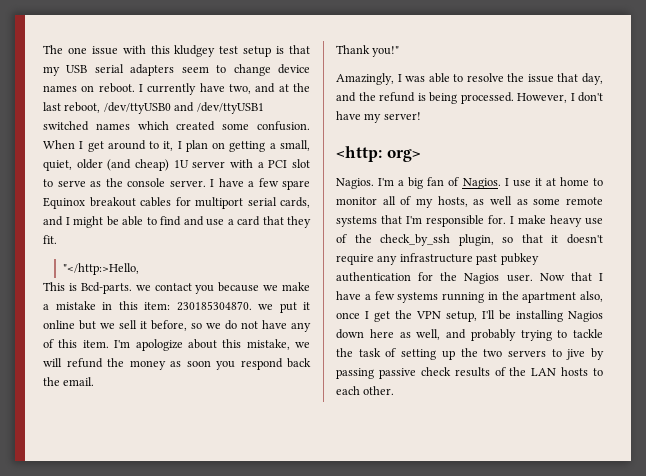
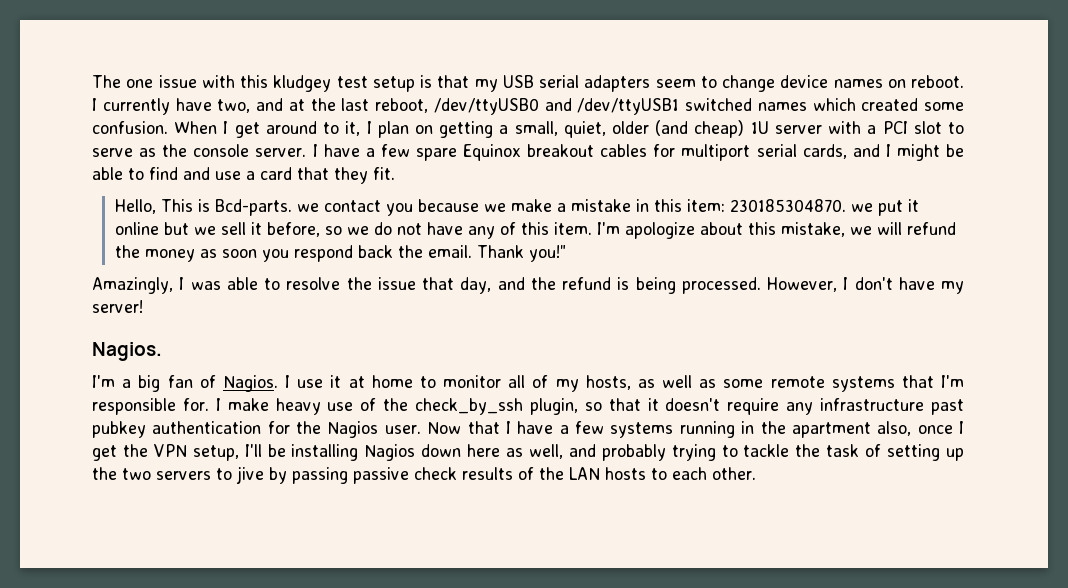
- "</http:>Hello,
- This is Bcd-parts. we contact you because we make a mistake in this item: 230185304870. we put it online but we sell it before, so we do not have any of this item.
+ Hello, This is Bcd-parts. we contact you because we make a mistake in this item: 230185304870. we put it online but we sell it before, so we do not have any of this item.
- I'm apologize about this mistake, we will refund the money as soon you respond back the email.
- Thank you!"
+ I'm apologize about this mistake, we will refund the money as soon you respond back the email. Thank you!"
  However, I don't have my server!
- <http: org>
- Nagios. I'm a big fan of Nagios.
+ Nagios.
+ I'm a big fan of Nagios.

